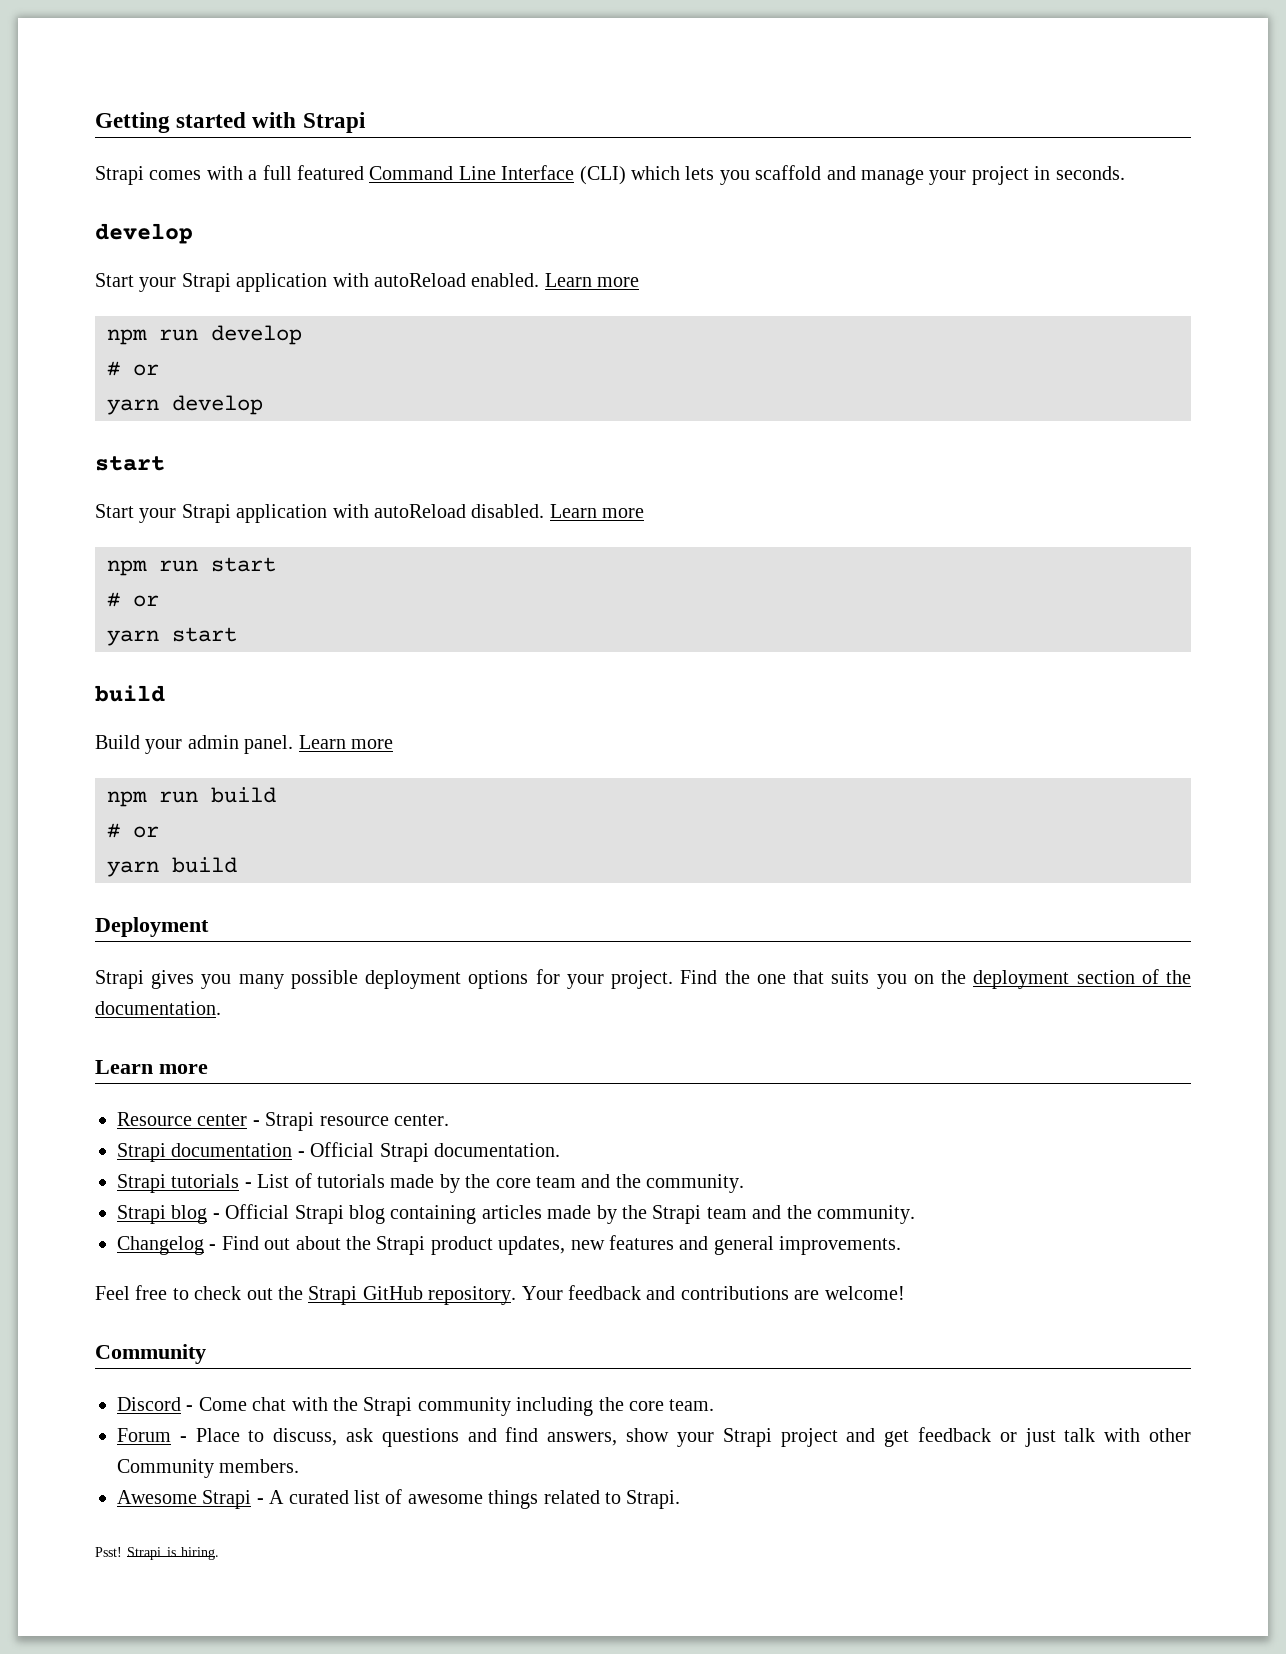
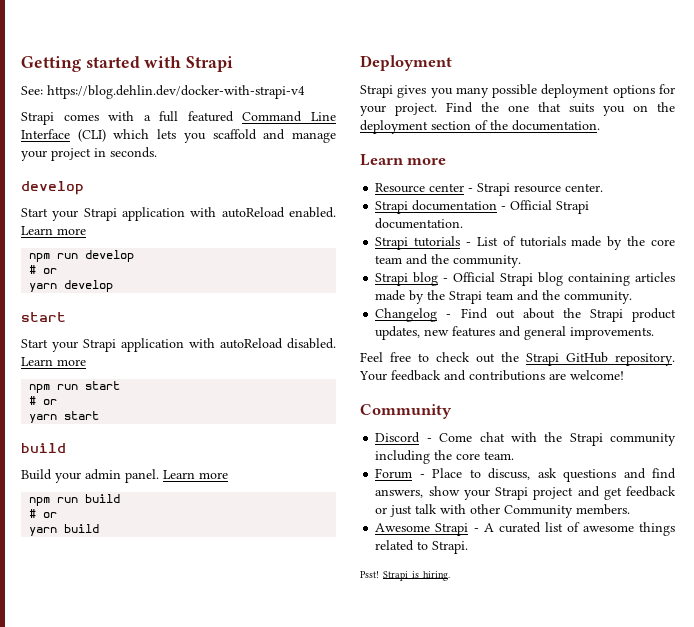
+ See: https://blog.dehlin.dev/docker-with-strapi-v4

